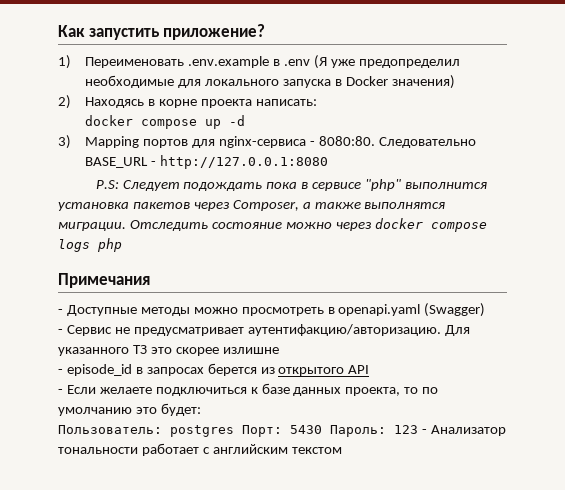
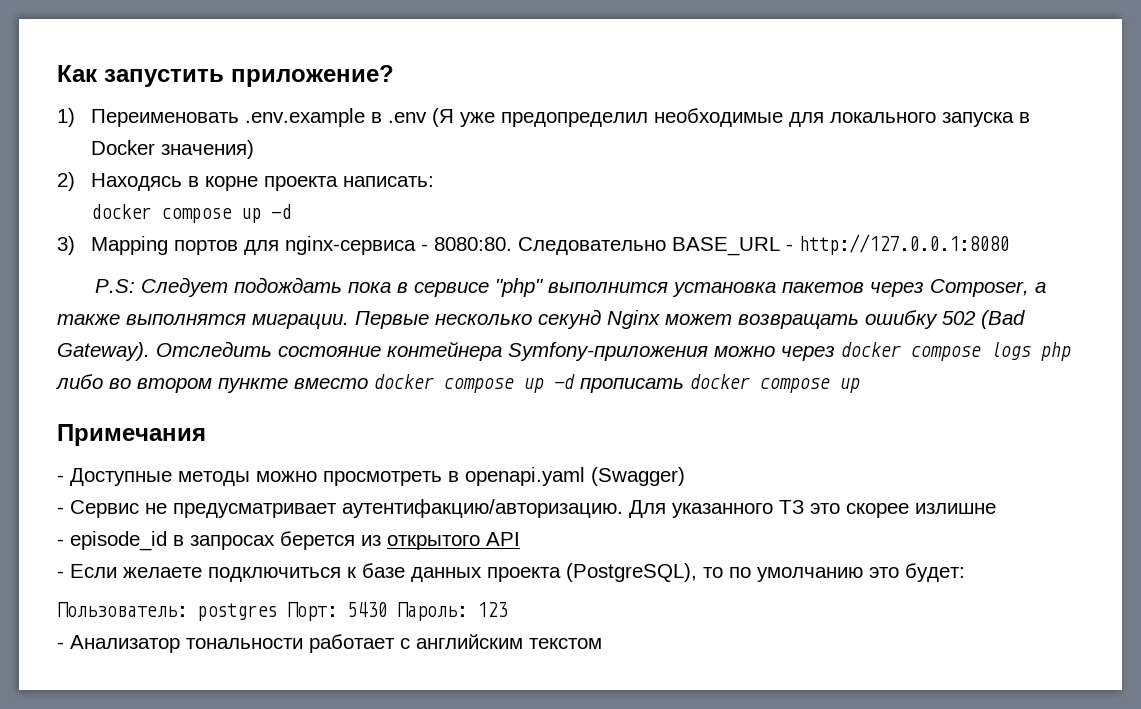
- Отследить состояние можно через docker compose logs php
+ Первые несколько секунд Nginx может возвращать ошибку 502 (Bad Gateway). Отследить состояние контейнера Symfony-приложения можно через docker compose logs php либо во втором пункте вместо docker compose up -d прописать docker compose up
- - Если желаете подключиться к базе данных проекта, то по умолчанию это будет:
+ - Если желаете подключиться к базе данных проекта (PostgreSQL), то по умолчанию это будет:
- Пользователь: postgres Порт: 5430 Пароль: 123 - Анализатор тональности работает с английским текстом
+ Пользователь: postgres Порт: 5430 Пароль: 123
+ - Анализатор тональности работает с английским текстом

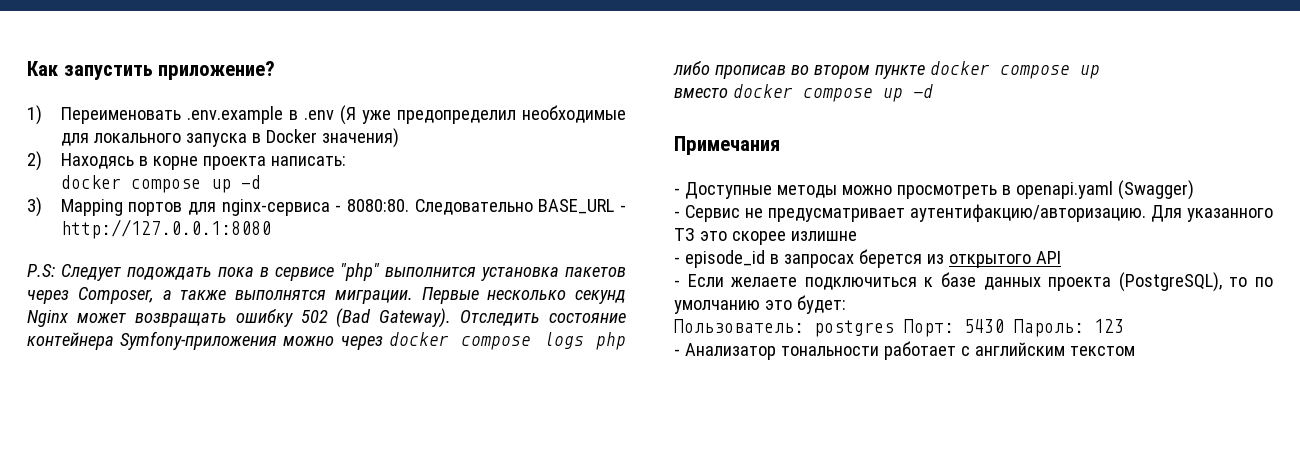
- Отследить состояние контейнера Symfony-приложения можно через docker compose logs php либо во втором пункте вместо docker compose up -d прописать docker compose up
+ Отследить состояние контейнера Symfony-приложения можно через docker compose logs php либо прописав во втором пункте docker compose up
+ вместо docker compose up -d

